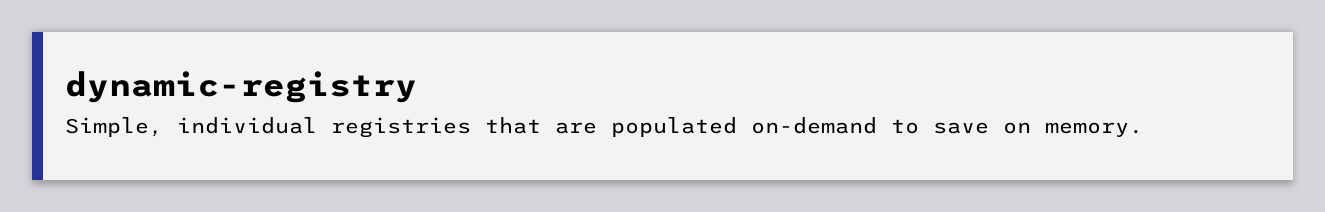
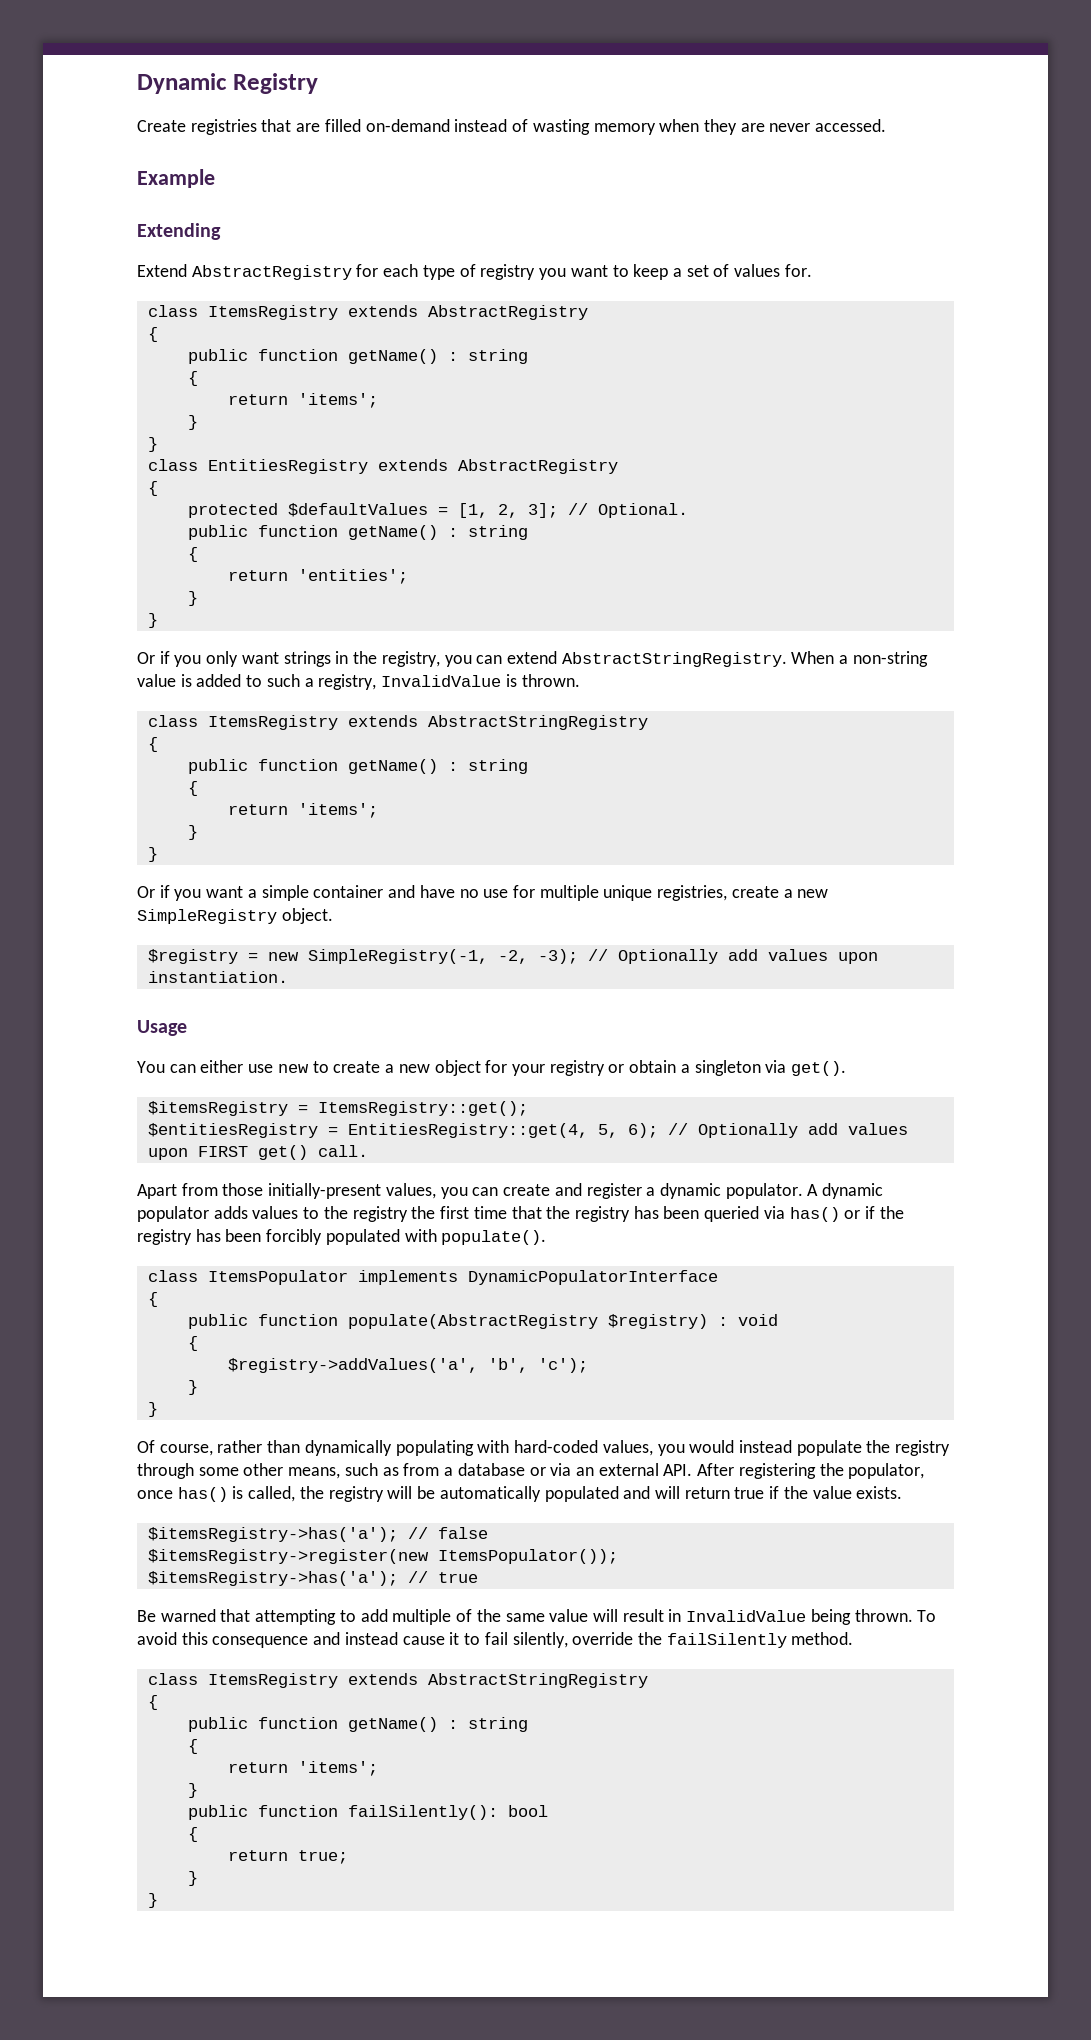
- dynamic-registry
- Simple, individual registries that are populated on-demand to save on memory.
+ Dynamic Registry
+ Create registries that are filled on-demand instead of wasting memory when they are never accessed.
+ Example
+ Extending
+ Extend AbstractRegistry for each type of registry you want to keep a set of values for.
+ class ItemsRegistry extends AbstractRegistry
+ {
+ public function getName() : string
+ {
+ return 'items';
+ }
+ }
+ class EntitiesRegistry extends AbstractRegistry
+ {
+ protected $defaultValues = [1, 2, 3]; // Optional.
+ public function getName() : string
+ {
+ return 'entities';
+ }
+ }
+ Or if you only want strings in the registry, you can extend AbstractStringRegistry. When a non-string value is added to such a registry, InvalidValue is thrown.
+ class ItemsRegistry extends AbstractStringRegistry
+ {
+ public function getName() : string
+ {
+ return 'items';
+ }
+ }
+ Or if you want a simple container and have no use for multiple unique registries, create a new SimpleRegistry object.
+ $registry = new SimpleRegistry(-1, -2, -3); // Optionally add values upon instantiation.
+ Usage
+ You can either use new to create a new object for your registry or obtain a singleton via get().
+ $itemsRegistry = ItemsRegistry::get();
+ $entitiesRegistry = EntitiesRegistry::get(4, 5, 6); // Optionally add values upon FIRST get() call.
+ Apart from those initially-present values, you can create and register a dynamic populator. A dynamic populator adds values to the registry the first time that the registry has been queried via has() or if the registry has been forcibly populated with populate().
+ class ItemsPopulator implements DynamicPopulatorInterface
+ {
+ public function populate(AbstractRegistry $registry) : void
+ {
+ $registry->addValues('a', 'b', 'c');
+ }
+ }
+ Of course, rather than dynamically populating with hard-coded values, you would instead populate the registry through some other means, such as from a database or via an external API. After registering the populator, once has() is called, the registry will be automatically populated and will return true if the value exists.
+ $itemsRegistry->has('a'); // false
+ $itemsRegistry->register(new ItemsPopulator());
+ $itemsRegistry->has('a'); // true
+ Be warned that attempting to add multiple of the same value will result in InvalidValue being thrown. To avoid this consequence and instead cause it to fail silently, override the failSilently method.
+ class ItemsRegistry extends AbstractStringRegistry
+ {
+ public function getName() : string
+ {
+ return 'items';
+ }
+ public function failSilently(): bool
+ {
+ return true;
+ }
+ }

